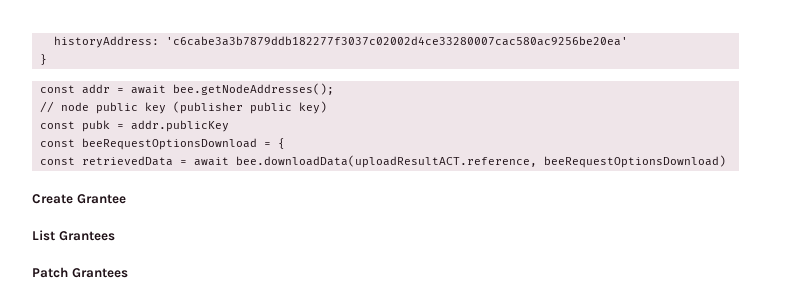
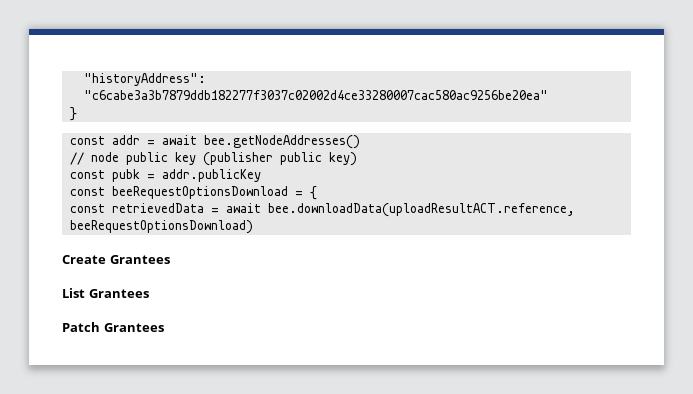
- historyAddress: 'c6cabe3a3b7879ddb182277f3037c02002d4ce33280007cac580ac9256be20ea'
+ "historyAddress": "c6cabe3a3b7879ddb182277f3037c02002d4ce33280007cac580ac9256be20ea"
- const addr = await bee.getNodeAddresses();
+ const addr = await bee.getNodeAddresses()
- Create Grantee
+ Create Grantees

